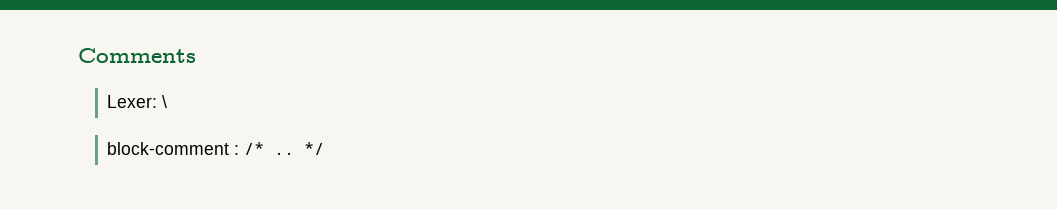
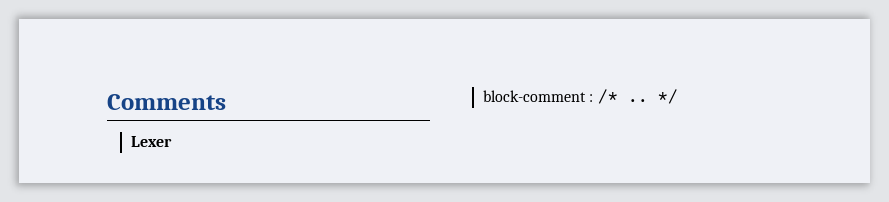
- Lexer: \
+ Lexer

